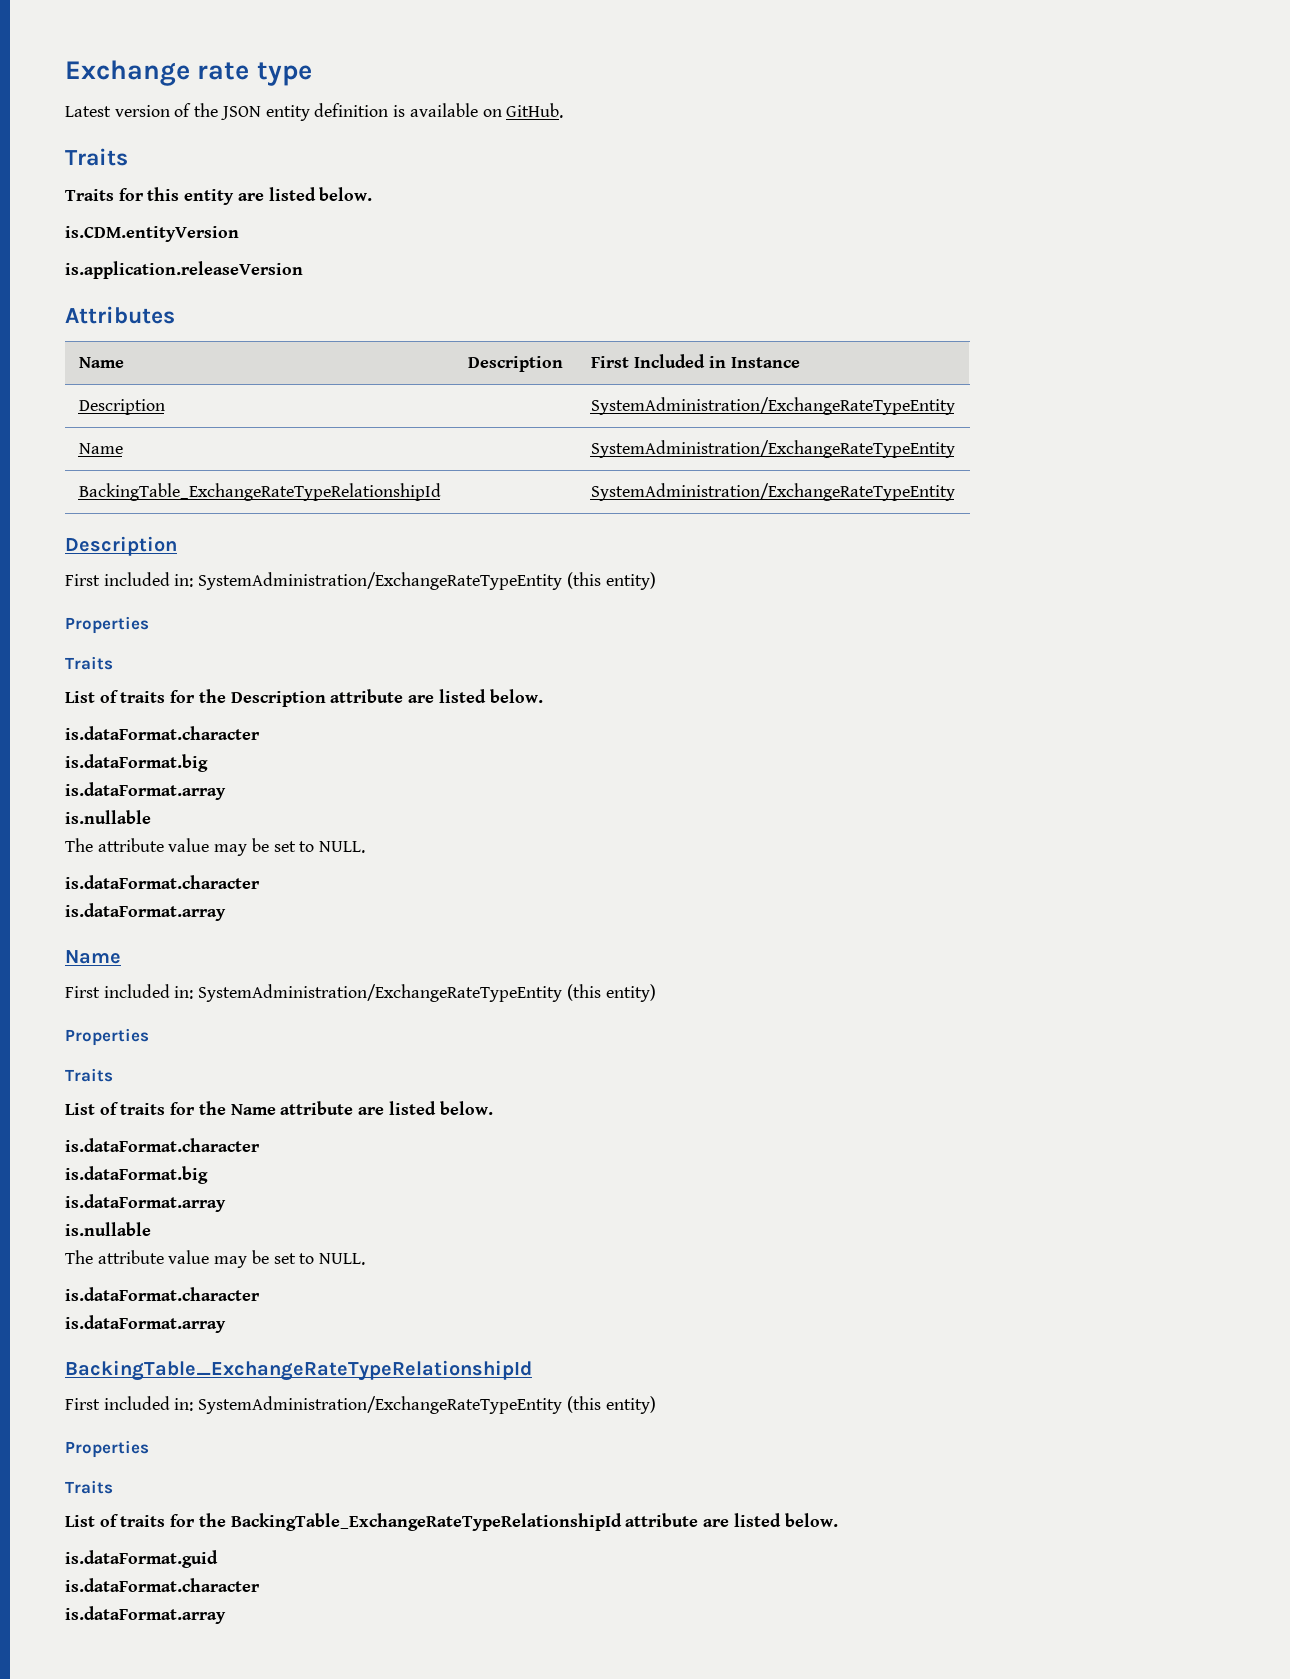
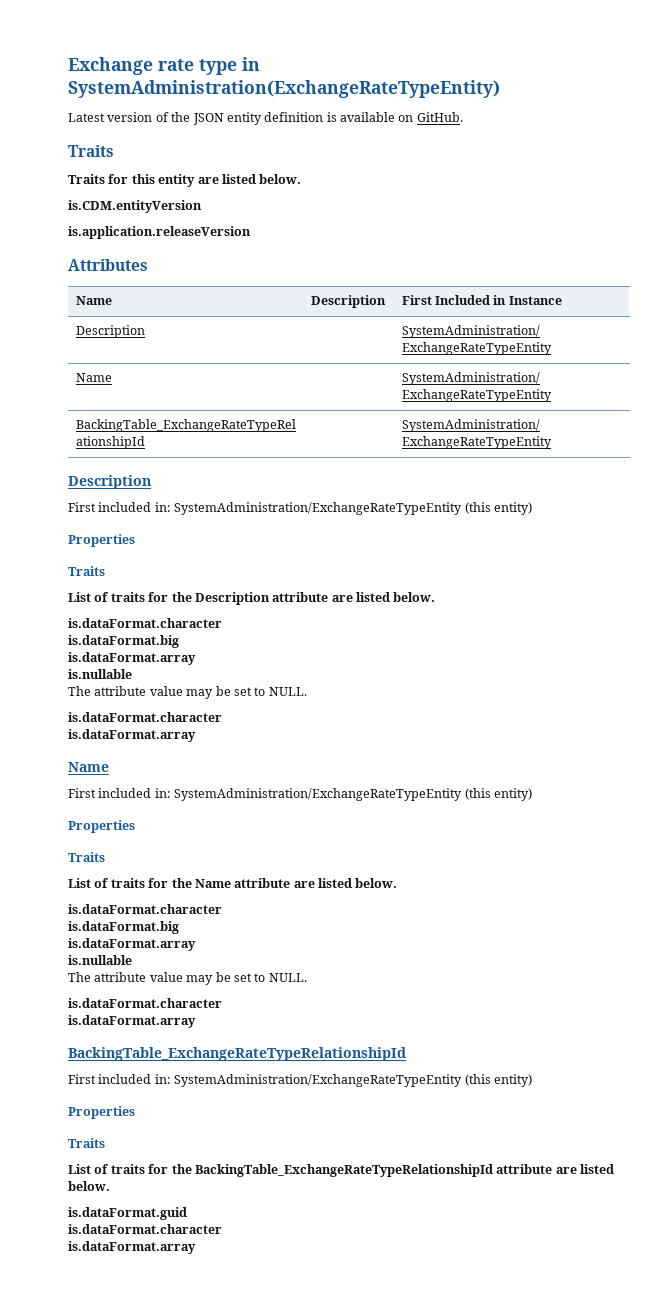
- Exchange rate type
+ Exchange rate type in SystemAdministration(ExchangeRateTypeEntity)

